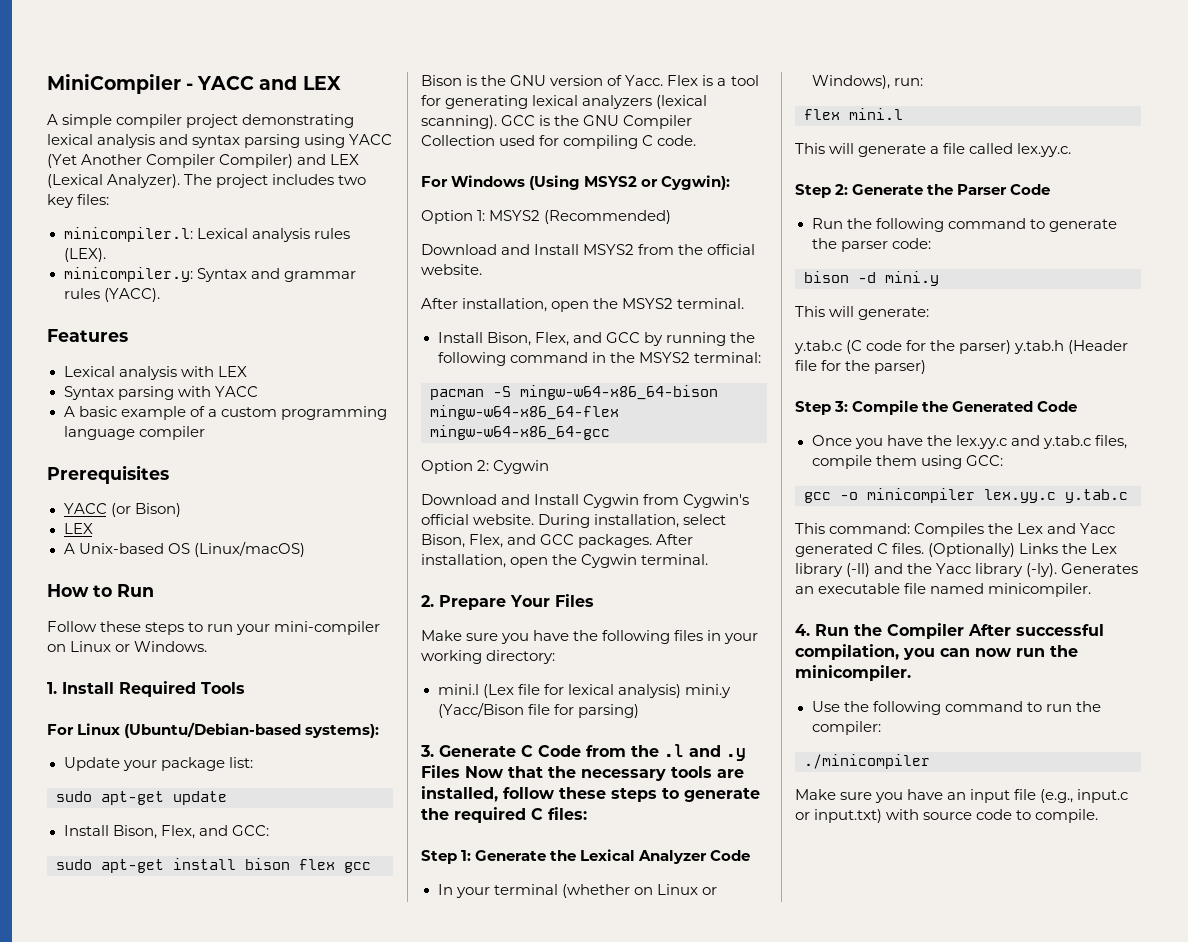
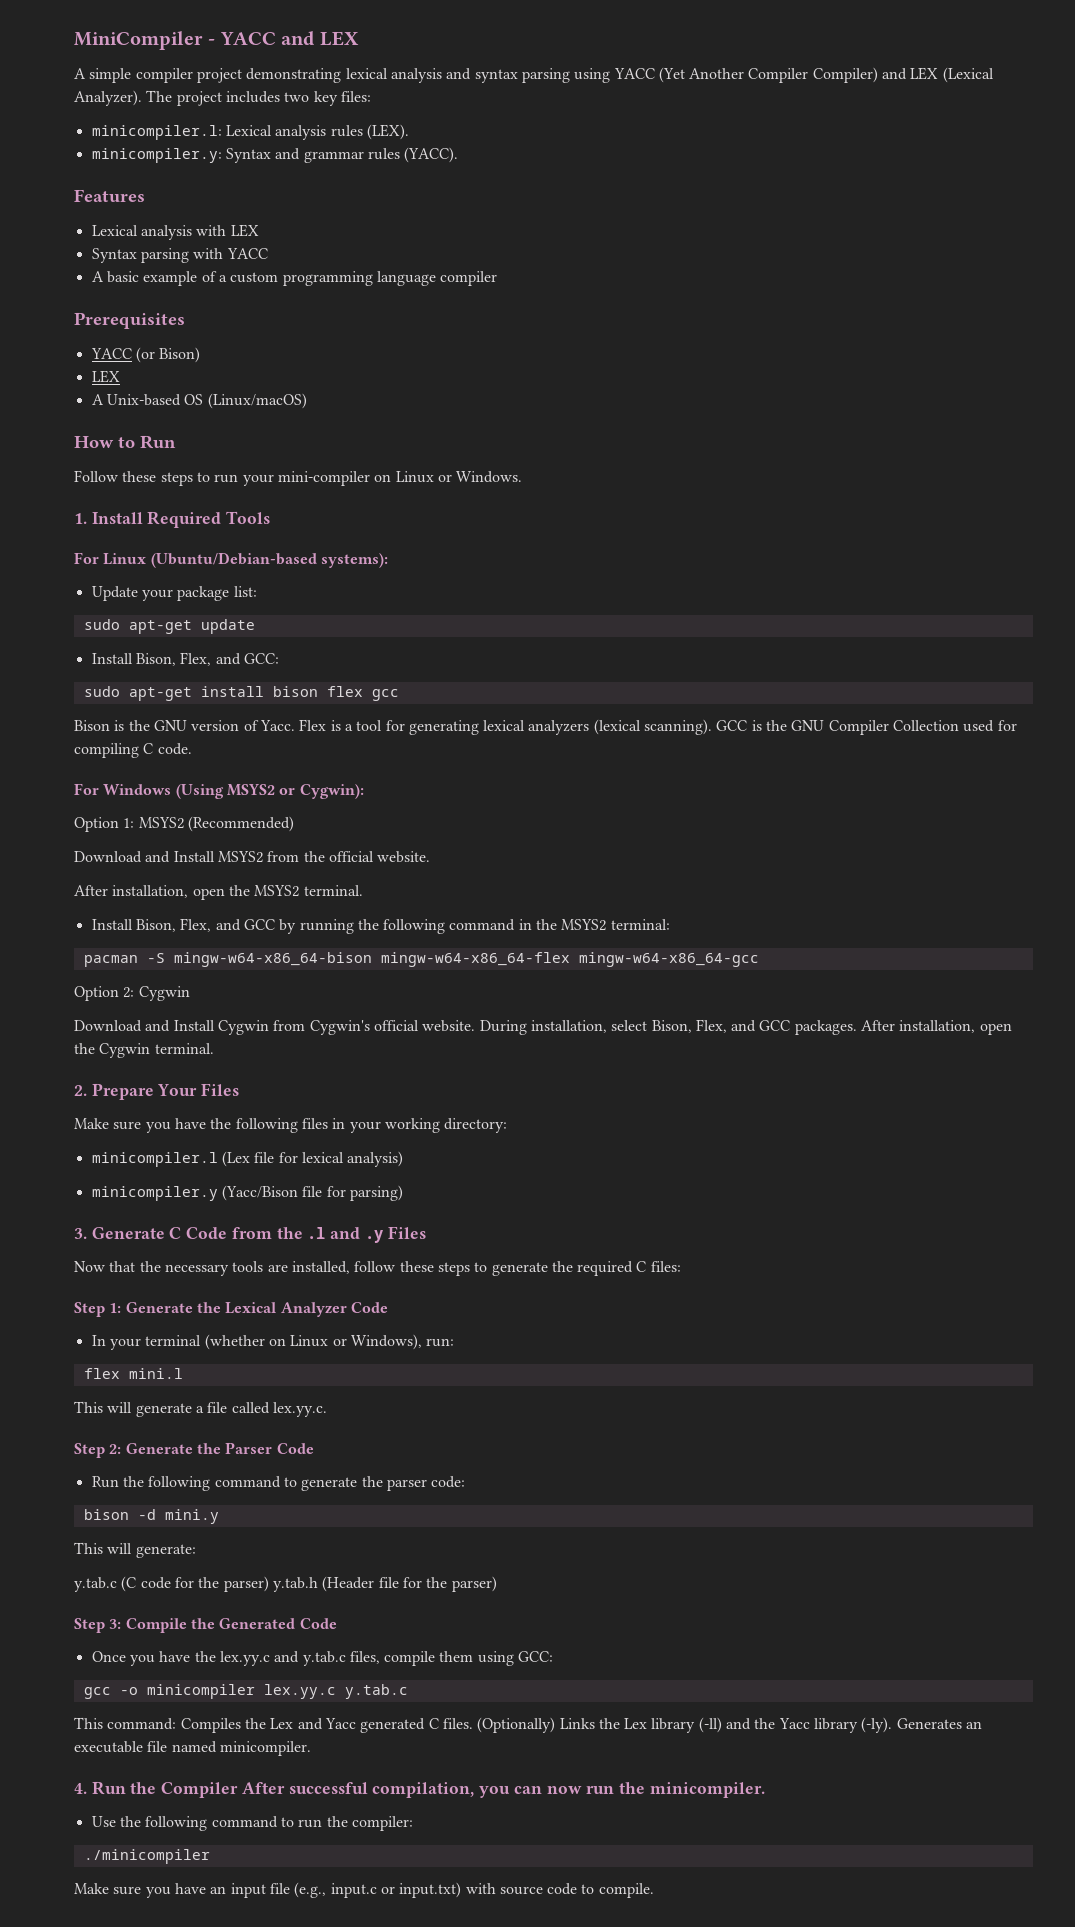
- mini.l (Lex file for lexical analysis) mini.y (Yacc/Bison file for parsing)
+ minicompiler.l (Lex file for lexical analysis)
+ minicompiler.y (Yacc/Bison file for parsing)
- 3. Generate C Code from the .l and .y Files Now that the necessary tools are installed, follow these steps to generate the required C files:
+ 3. Generate C Code from the .l and .y Files
+ Now that the necessary tools are installed, follow these steps to generate the required C files:

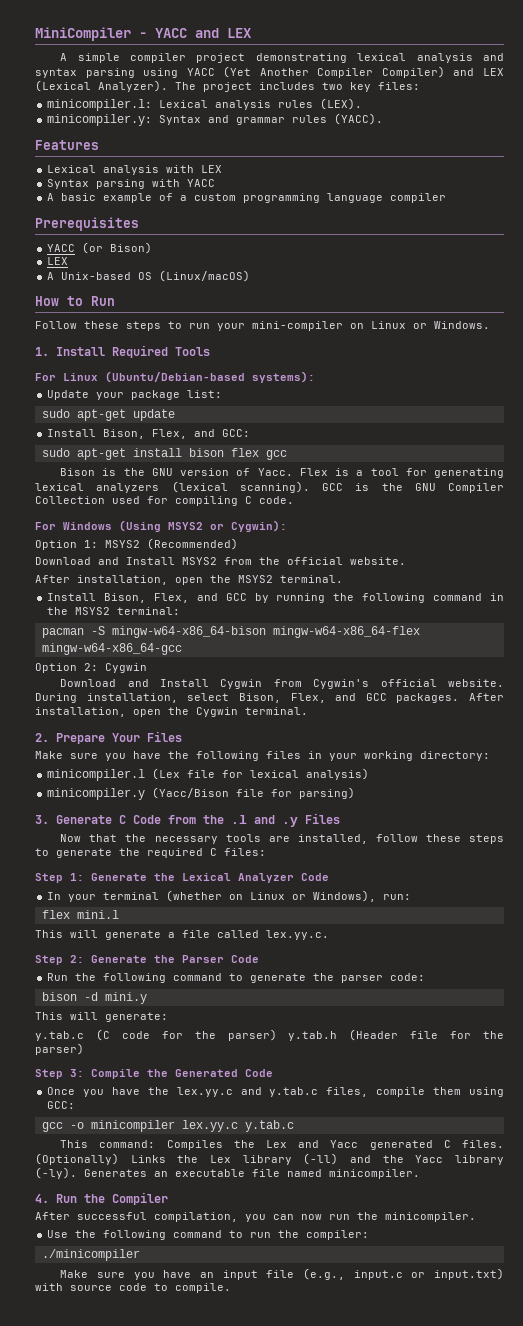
- 4. Run the Compiler After successful compilation, you can now run the minicompiler.
+ 4. Run the Compiler
+ After successful compilation, you can now run the minicompiler.

